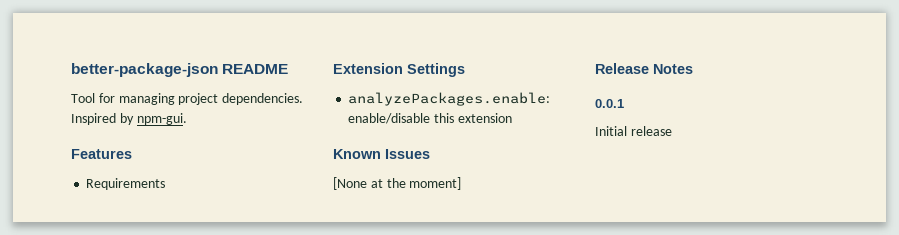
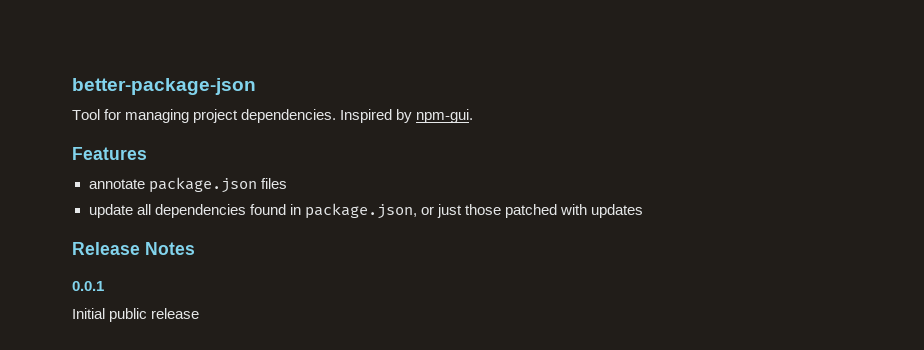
- better-package-json README
+ better-package-json
- Requirements
- Extension Settings
- analyzePackages.enable: enable/disable this extension
- Known Issues
- [None at the moment]
+ annotate package.json files
+ update all dependencies found in package.json, or just those patched with updates
- Initial release
+ Initial public release

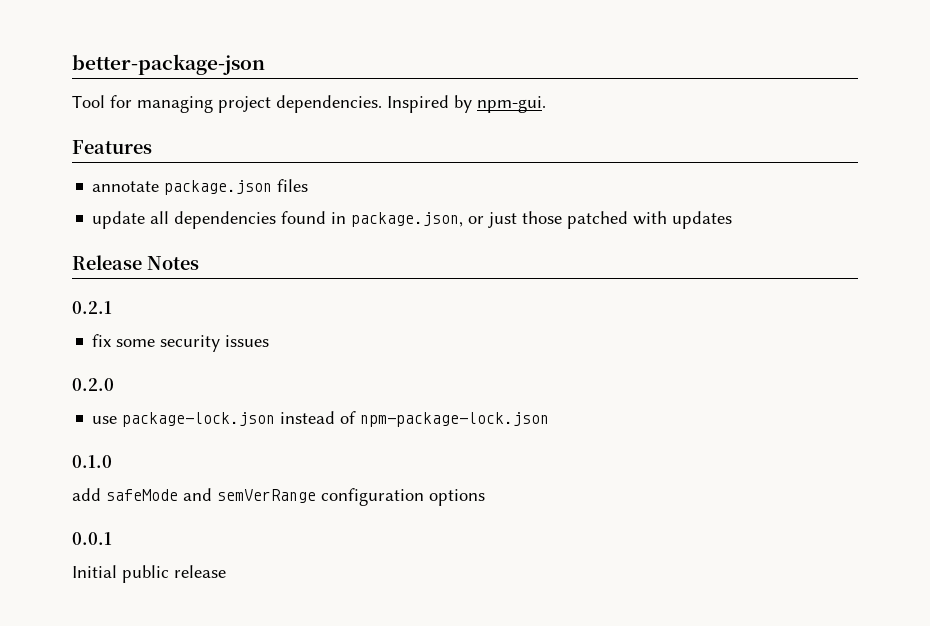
+ 0.2.1
+ fix some security issues
+ 0.2.0
+ use package-lock.json instead of npm-package-lock.json
+ 0.1.0
+ add safeMode and semVerRange configuration options

